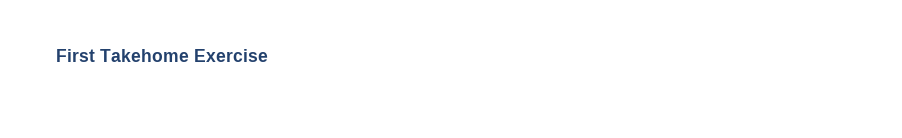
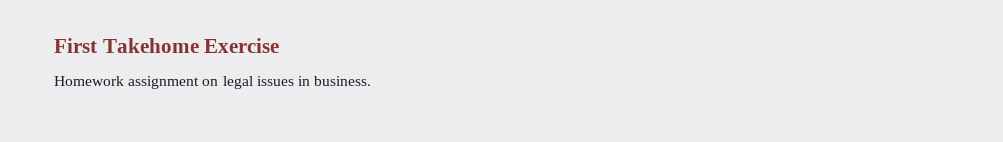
+ Homework assignment on legal issues in business.

